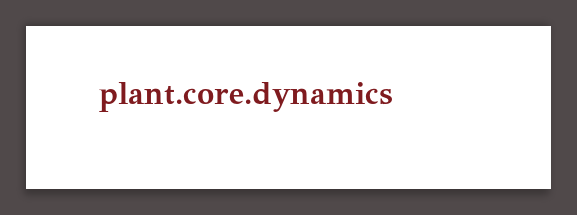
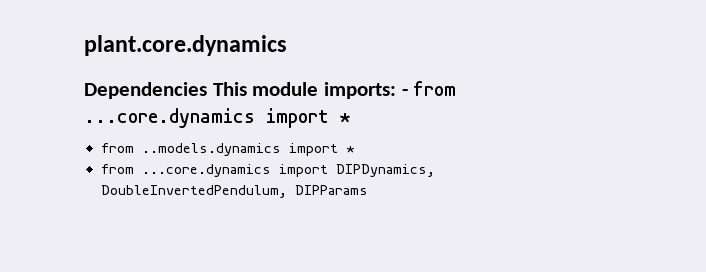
+ Dependencies This module imports: - from ...core.dynamics import *
+ from ..models.dynamics import *
+ from ...core.dynamics import DIPDynamics, DoubleInvertedPendulum, DIPParams

